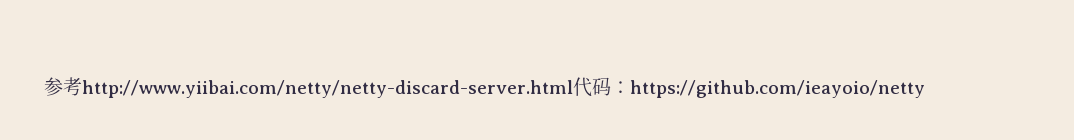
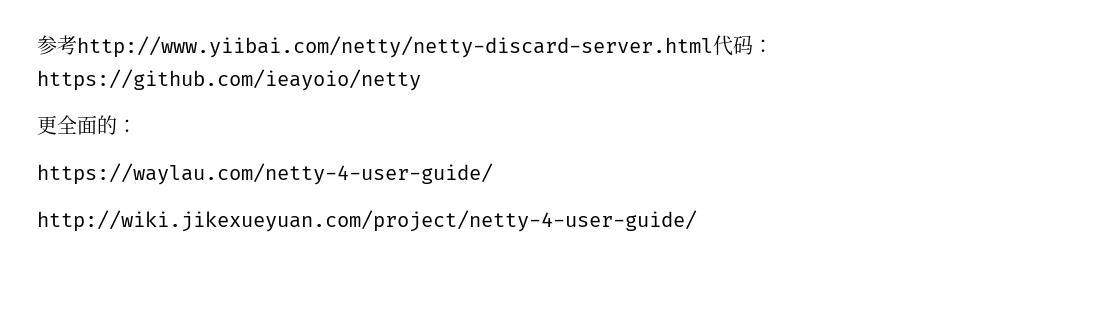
+ 更全面的：
+ https://waylau.com/netty-4-user-guide/
+ http://wiki.jikexueyuan.com/project/netty-4-user-guide/

